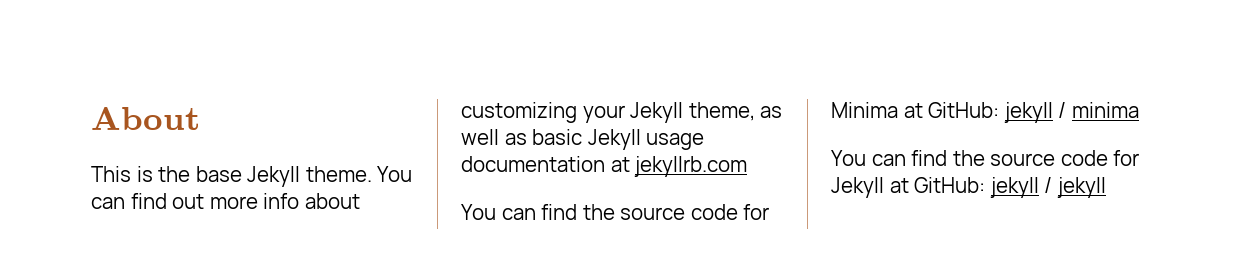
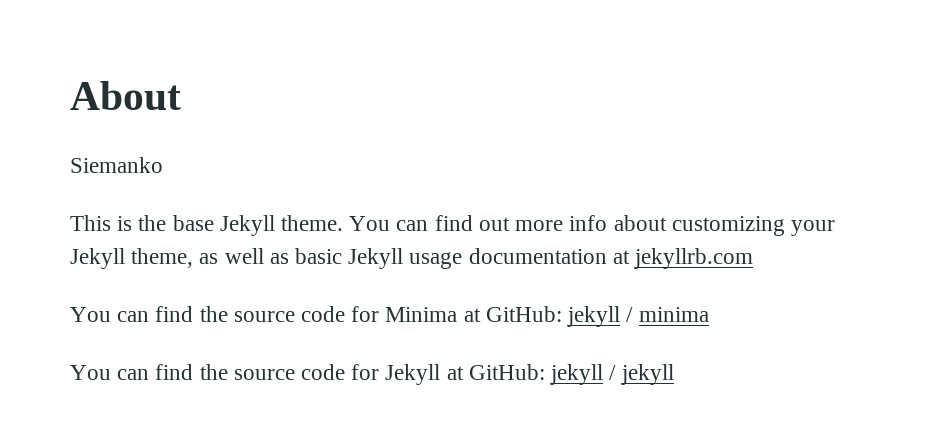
+ Siemanko

